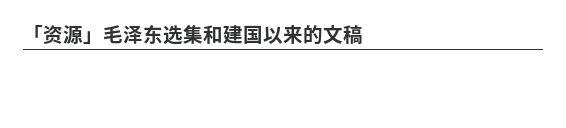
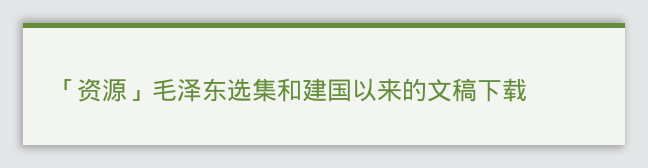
- 「资源」毛泽东选集和建国以来的文稿
+ 「资源」毛泽东选集和建国以来的文稿下载

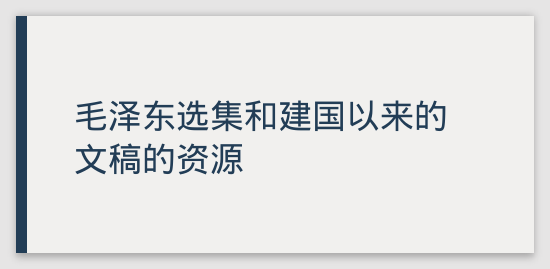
- 「资源」毛泽东选集和建国以来的文稿下载
+ 毛泽东选集和建国以来的文稿的资源

